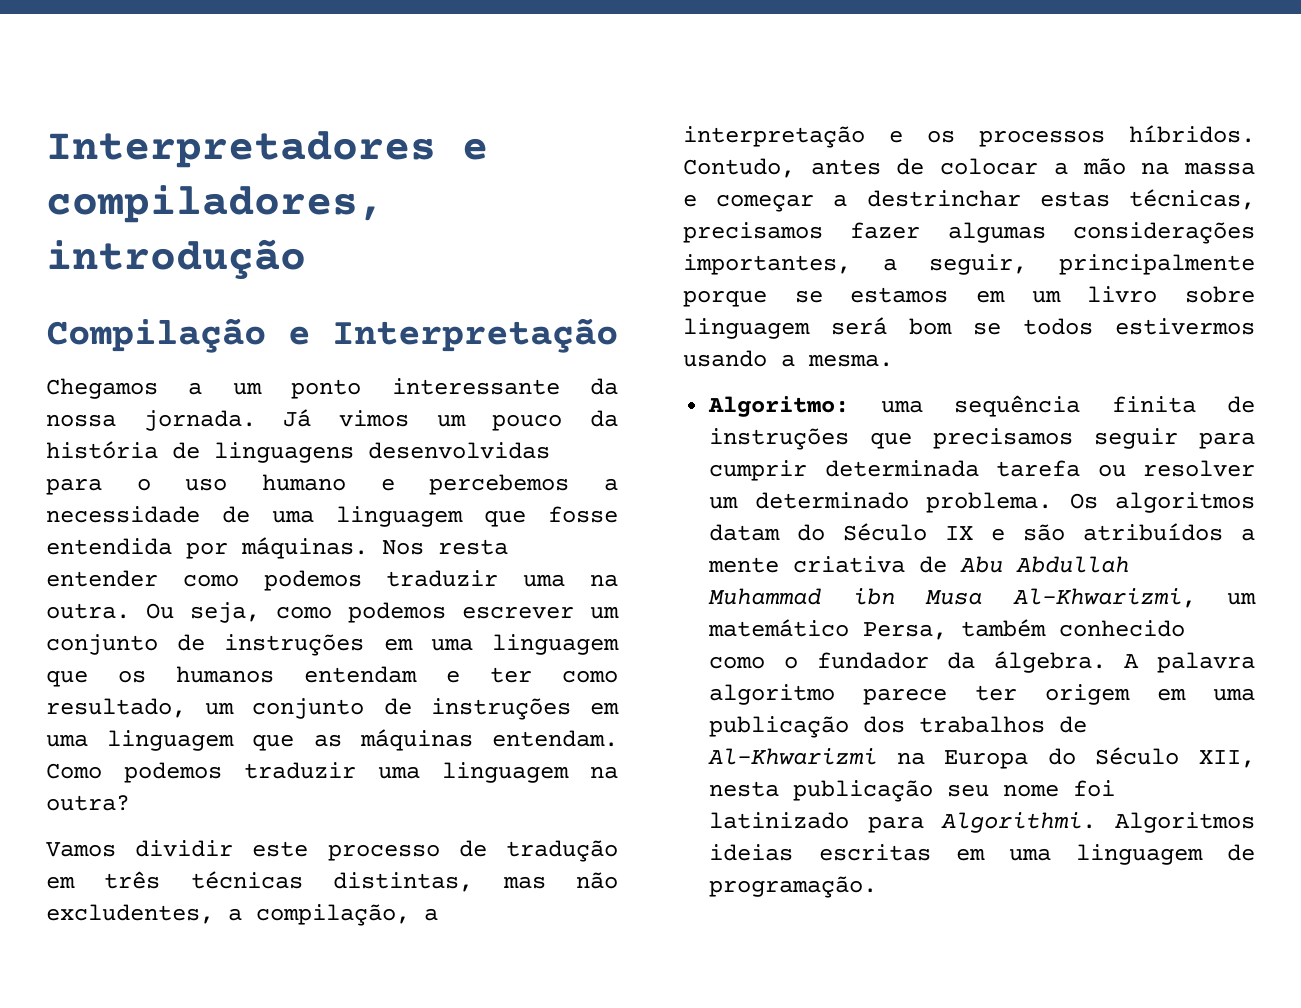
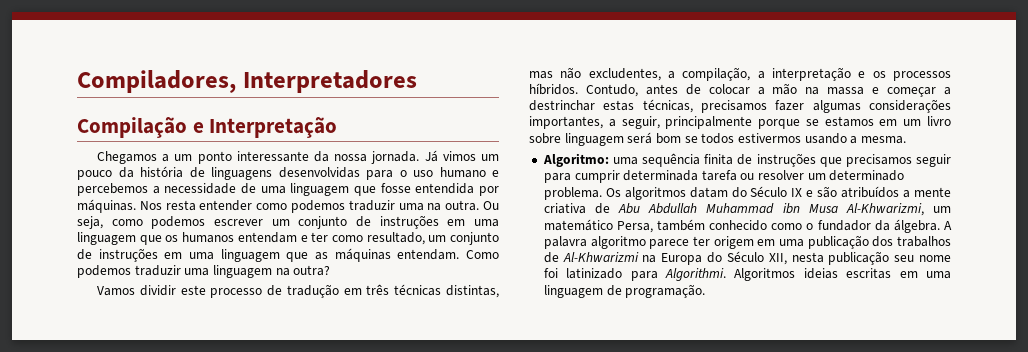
- Interpretadores e compiladores, introdução
+ Compiladores, Interpretadores

